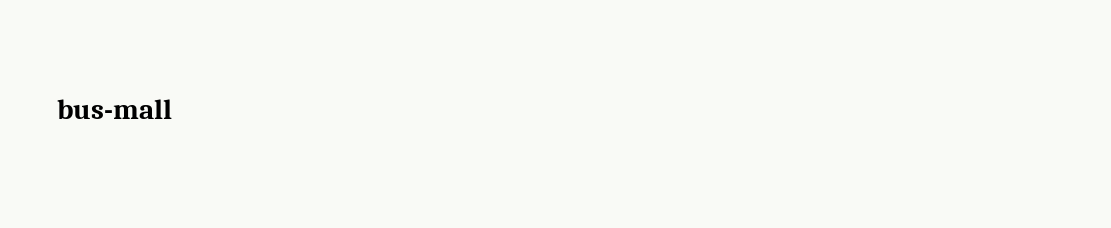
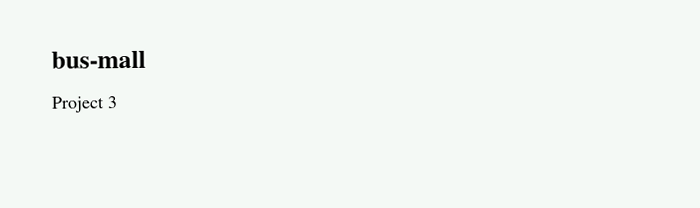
+ Project 3

